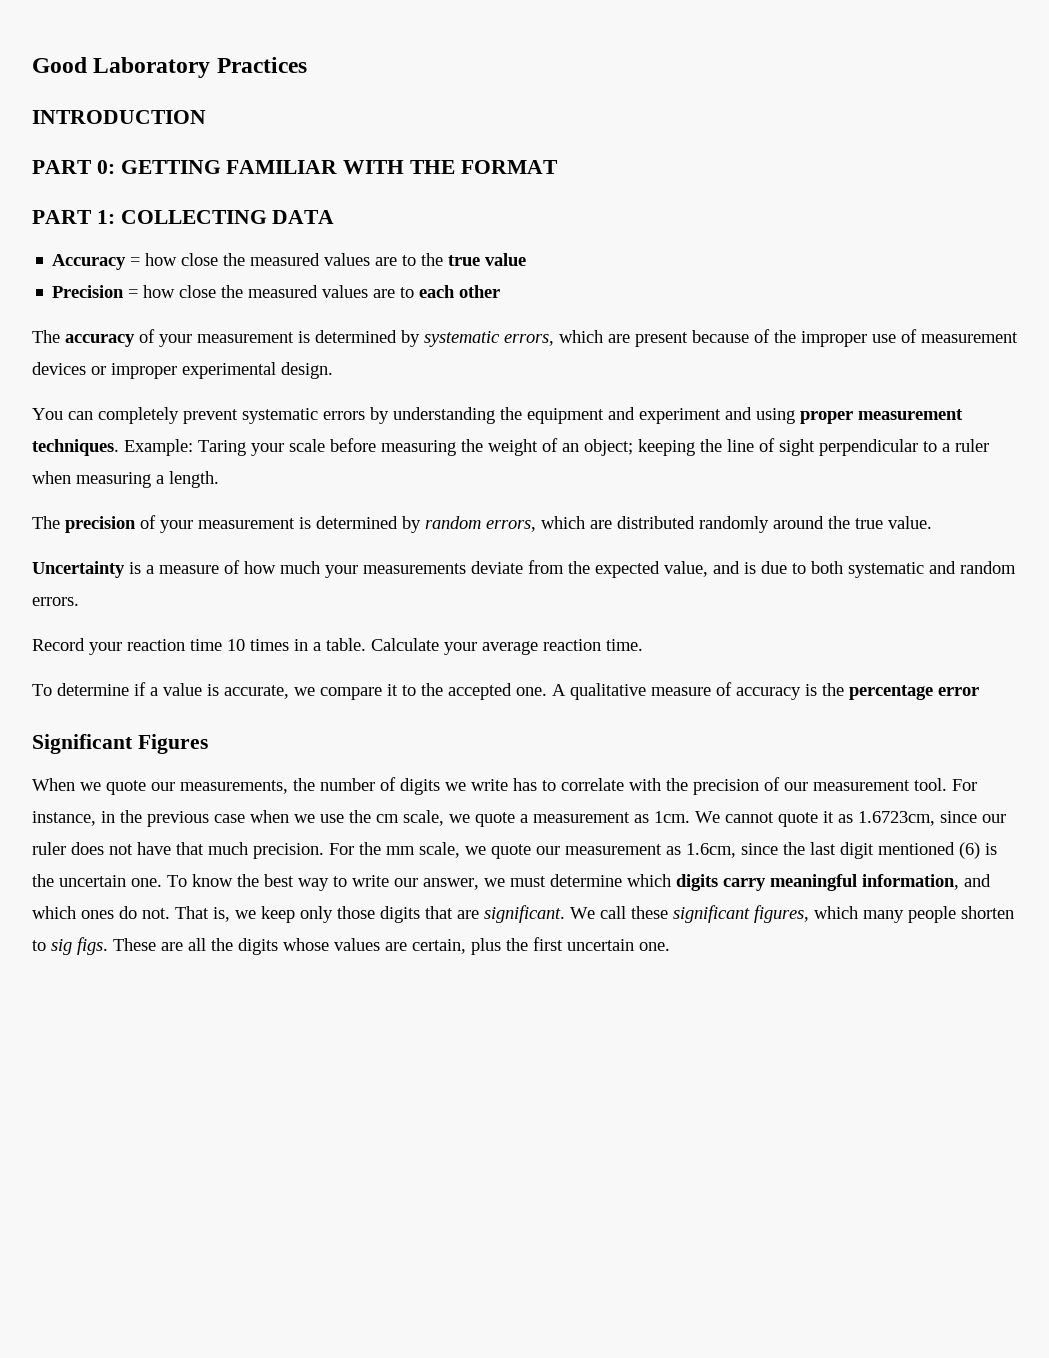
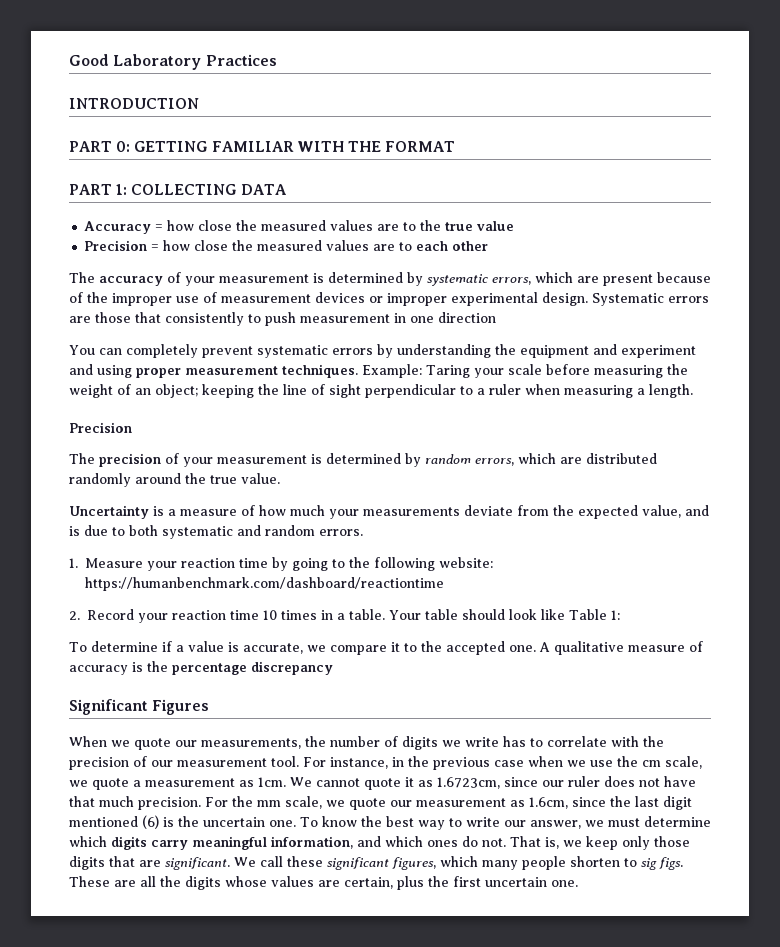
+ Systematic errors are those that consistently to push measurement in one direction
  Example: Taring your scale before measuring the weight of an object; keeping the line of sight perpendicular to a ruler when measuring a length.
+ Precision
- Record your reaction time 10 times in a table.
+ 1. Measure your reaction time by going to the following website: https://humanbenchmark.com/dashboard/reactiontime
+ 2. Record your reaction time 10 times in a table.
- Calculate your average reaction time.
+ Your table should look like Table 1:
- A qualitative measure of accuracy is the percentage error
+ A qualitative measure of accuracy is the percentage discrepancy

